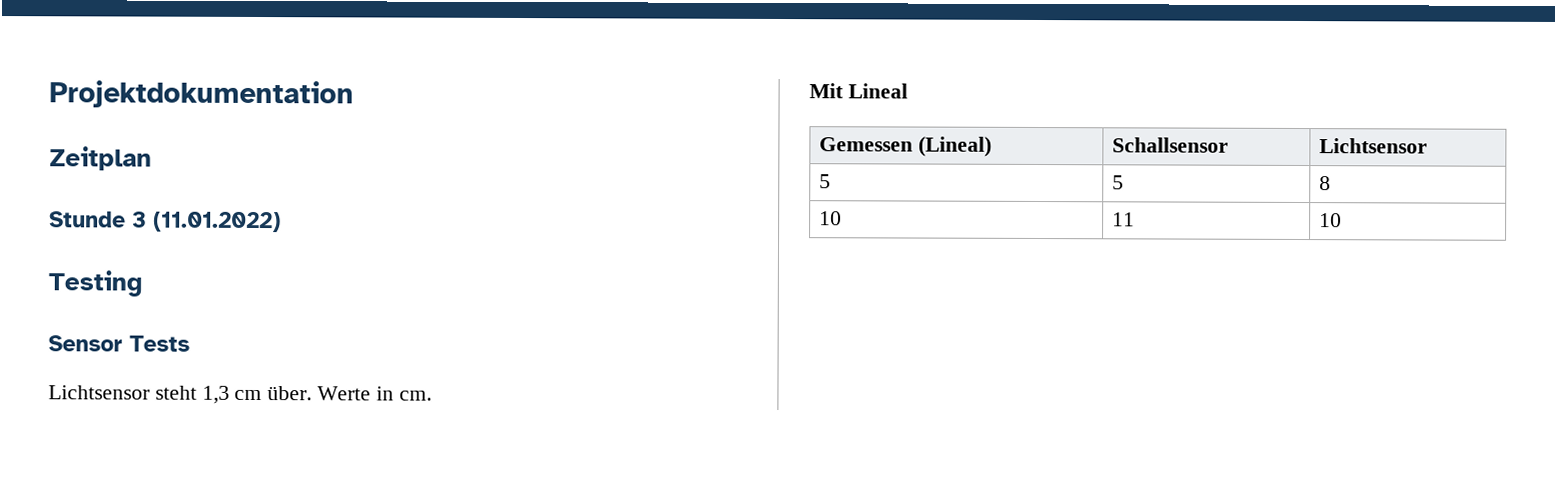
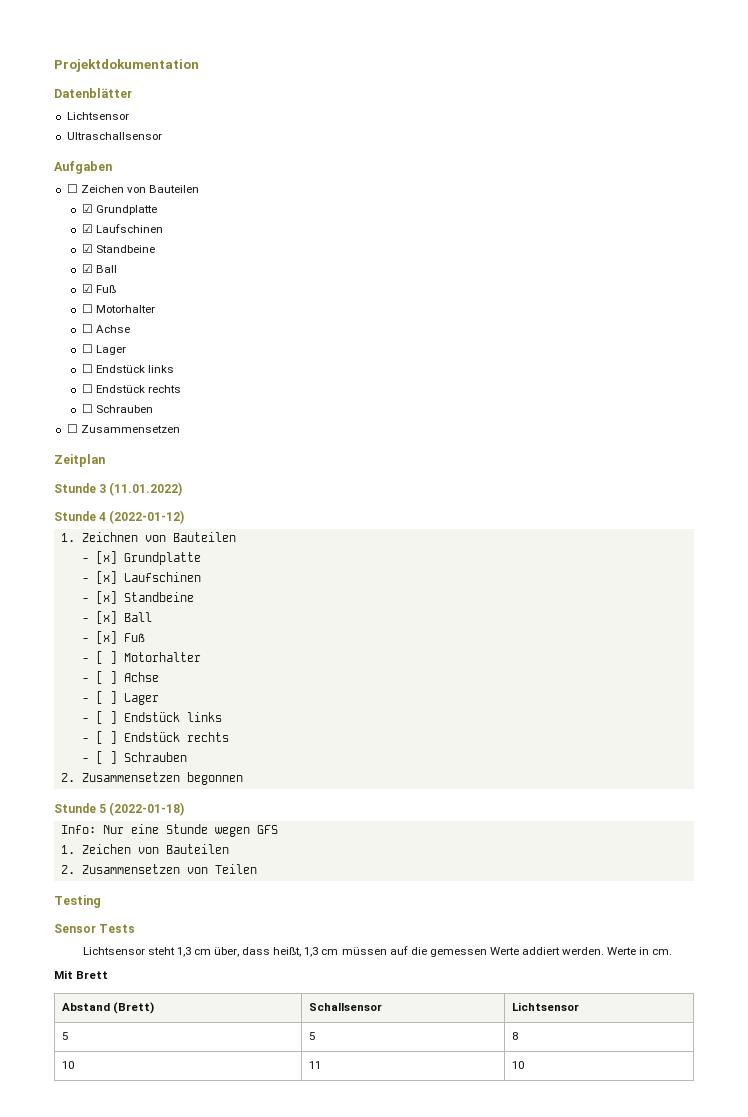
+ Datenblätter
+ Lichtsensor
+ Ultraschallsensor
+ Aufgaben
+ ☐ Zeichen von Bauteilen
+ ☑ Grundplatte
+ ☑ Laufschinen
+ ☑ Standbeine
+ ☑ Ball
+ ☑ Fuß
+ ☐ Motorhalter
+ ☐ Achse
+ ☐ Lager
+ ☐ Endstück links
+ ☐ Endstück rechts
+ ☐ Schrauben
+ ☐ Zusammensetzen
  Zeitplan
  Stunde 3 (11.01.2022)
+ Stunde 4 (2022-01-12)
+ 1. Zeichnen von Bauteilen
+ - [x] Grundplatte
+ - [x] Laufschinen
+ - [x] Standbeine
+ - [x] Ball
+ - [x] Fuß
+ - [ ] Motorhalter
+ - [ ] Achse
+ - [ ] Lager
+ - [ ] Endstück links
+ - [ ] Endstück rechts
+ - [ ] Schrauben
+ 2. Zusammensetzen begonnen
+ Stunde 5 (2022-01-18)
+ Info: Nur eine Stunde wegen GFS
+ 1. Zeichen von Bauteilen
+ 2. Zusammensetzen von Teilen
- Lichtsensor steht 1,3 cm über.
+ Lichtsensor steht 1,3 cm über, dass heißt, 1,3 cm müssen auf die gemessen Werte addiert werden.
- Mit Lineal
- Gemessen (Lineal) | Schallsensor | Lichtsensor
+ Mit Brett
+ Abstand (Brett) | Schallsensor | Lichtsensor

